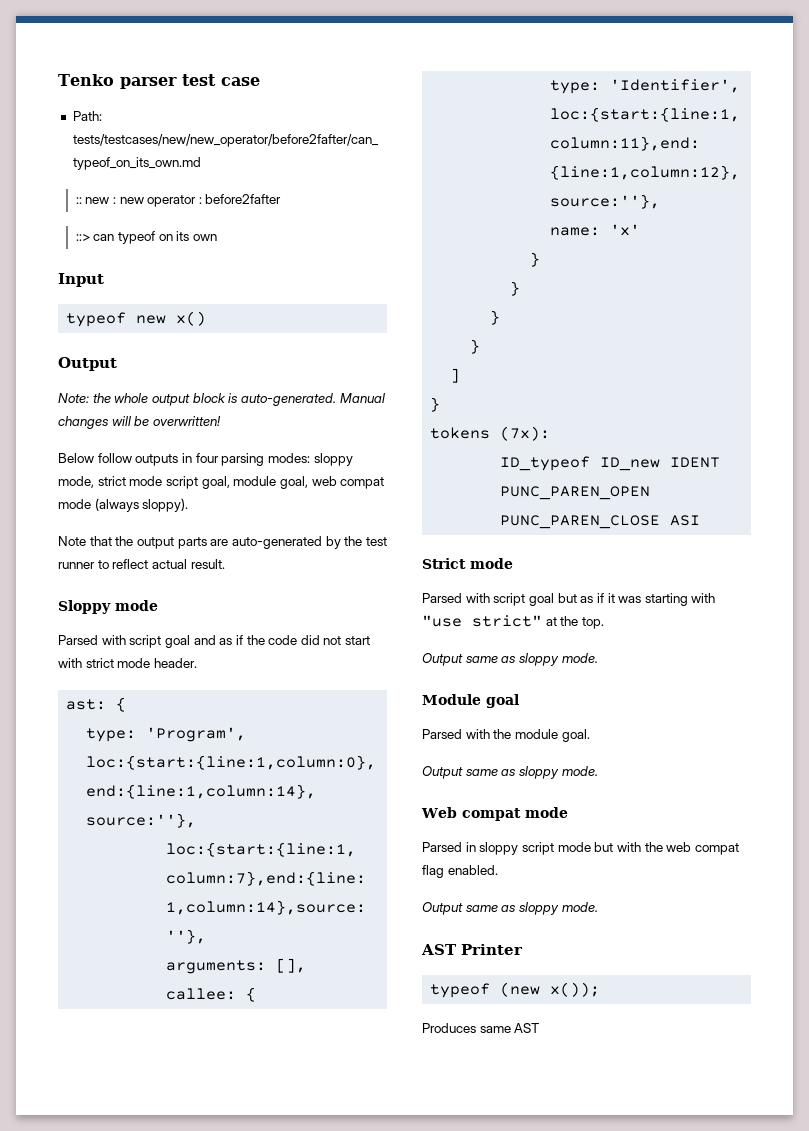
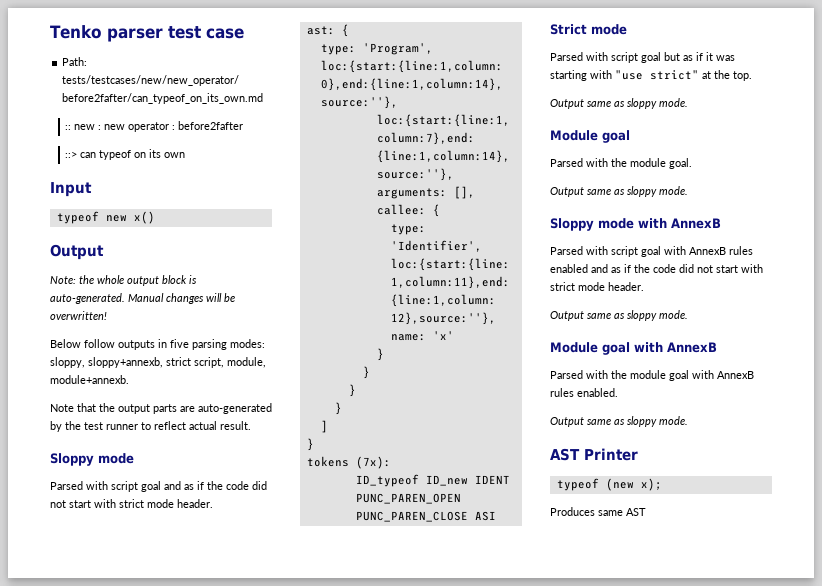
- Below follow outputs in four parsing modes: sloppy mode, strict mode script goal, module goal, web compat mode (always sloppy).
+ Below follow outputs in five parsing modes: sloppy, sloppy+annexb, strict script, module, module+annexb.
- Web compat mode
- Parsed in sloppy script mode but with the web compat flag enabled.
+ Sloppy mode with AnnexB
+ Parsed with script goal with AnnexB rules enabled and as if the code did not start with strict mode header.
+ Output same as sloppy mode.
+ Module goal with AnnexB
+ Parsed with the module goal with AnnexB rules enabled.
- typeof (new x());
+ typeof (new x);

